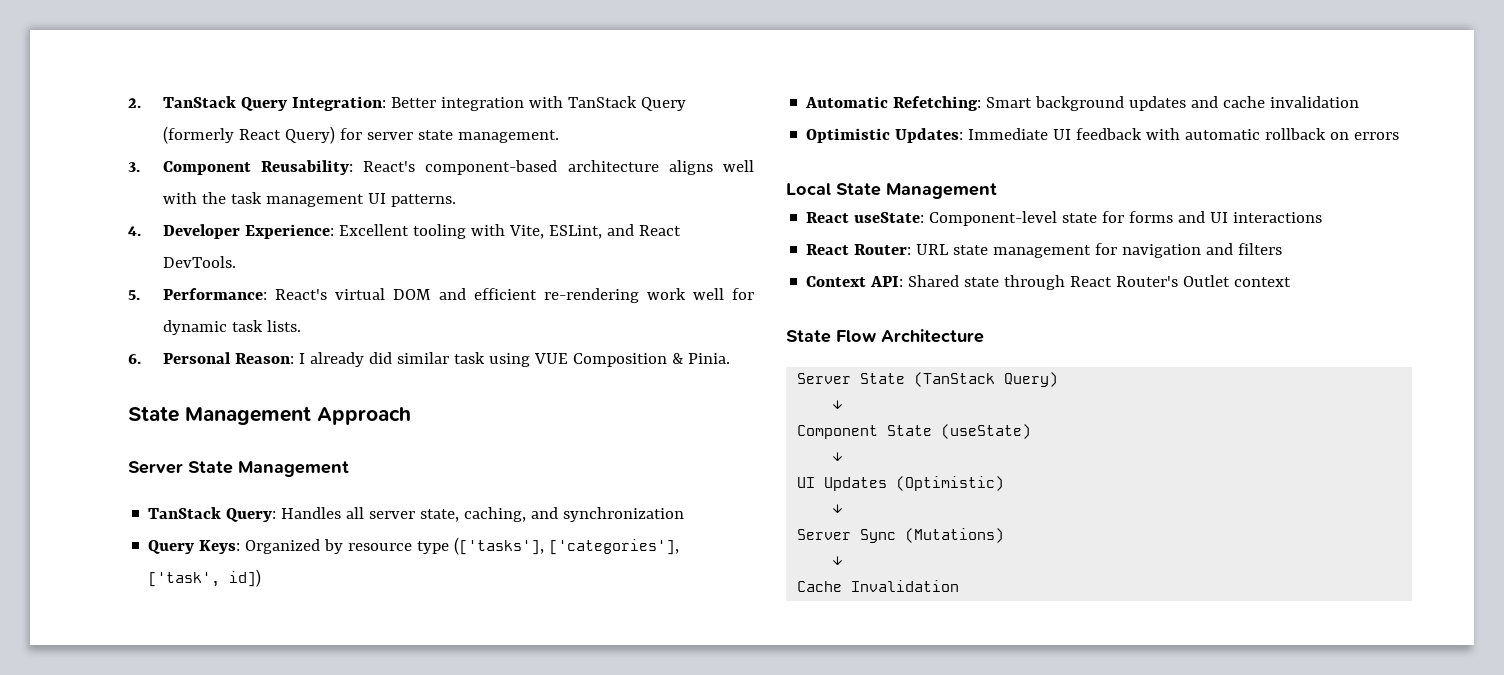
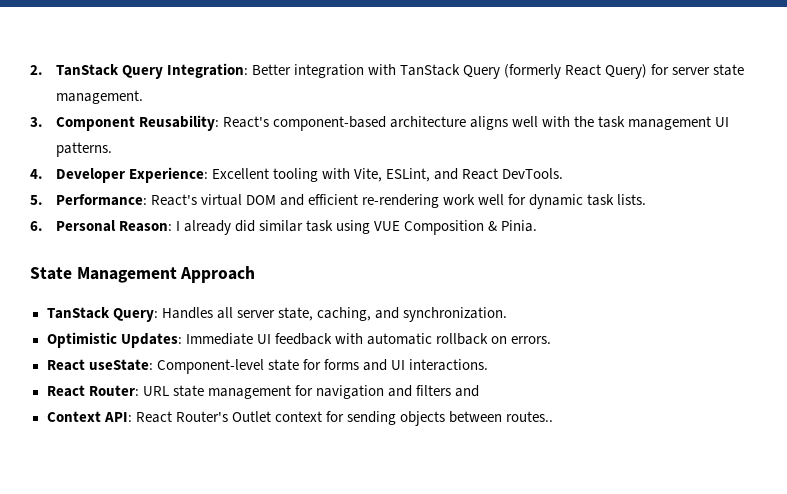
- Server State Management
- TanStack Query: Handles all server state, caching, and synchronization
- Query Keys: Organized by resource type (['tasks'], ['categories'], ['task', id])
- Automatic Refetching: Smart background updates and cache invalidation
+ TanStack Query: Handles all server state, caching, and synchronization.
- Optimistic Updates: Immediate UI feedback with automatic rollback on errors
- Local State Management
+ Optimistic Updates: Immediate UI feedback with automatic rollback on errors.
- React useState: Component-level state for forms and UI interactions
+ React useState: Component-level state for forms and UI interactions.
- React Router: URL state management for navigation and filters
+ React Router: URL state management for navigation and filters and
- Context API: Shared state through React Router's Outlet context
- State Flow Architecture
- Server State (TanStack Query)
- ↓
- Component State (useState)
- ↓
- UI Updates (Optimistic)
- ↓
- Server Sync (Mutations)
- ↓
- Cache Invalidation
+ Context API: React Router's Outlet context for sending objects between routes..

